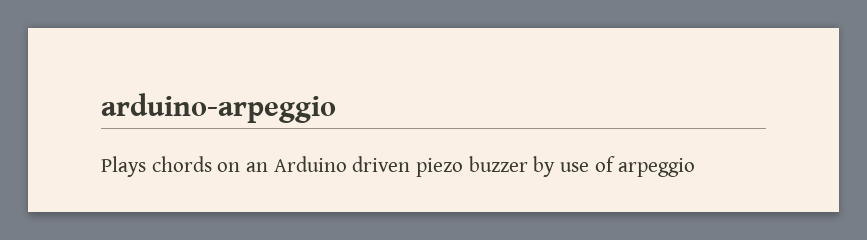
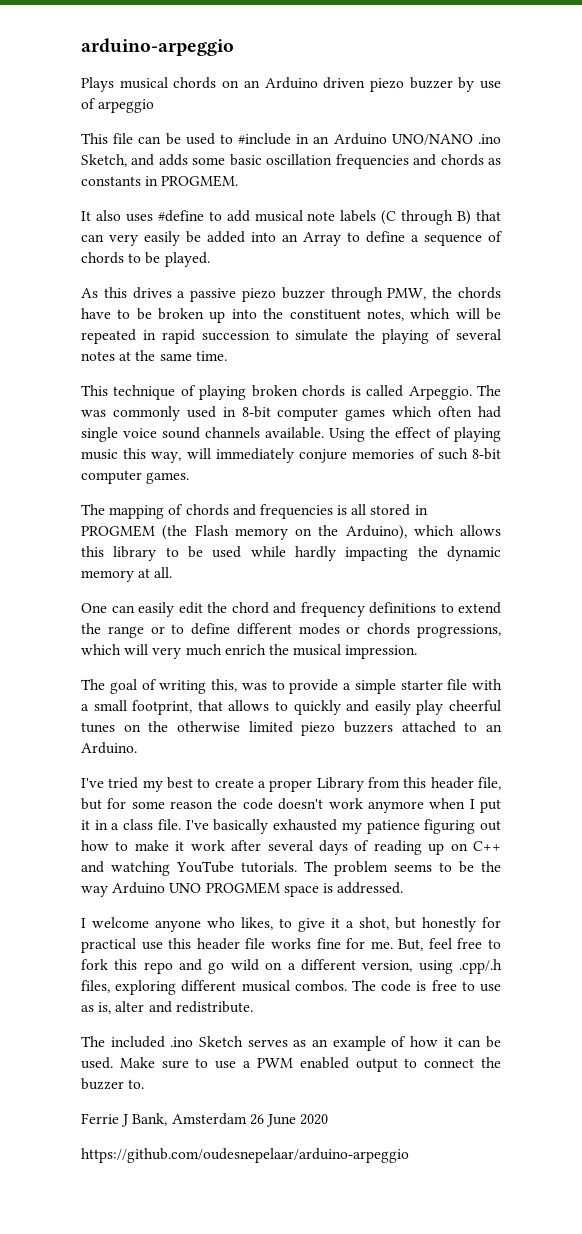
- Plays chords on an Arduino driven piezo buzzer by use of arpeggio
+ Plays musical chords on an Arduino driven piezo buzzer by use of arpeggio
+ This file can be used to #include in an Arduino UNO/NANO .ino Sketch, and adds some basic oscillation frequencies and chords as constants in PROGMEM.
+ It also uses #define to add musical note labels (C through B) that can very easily be added into an Array to define a sequence of chords to be played.
+ As this drives a passive piezo buzzer through PMW, the chords have to be broken up into the constituent notes, which will be repeated in rapid succession to simulate the playing of several notes at the same time.
+ This technique of playing broken chords is called Arpeggio. The was commonly used in 8-bit computer games which often had single voice sound channels available. Using the effect of playing music this way, will immediately conjure memories of such 8-bit computer games.
+ The mapping of chords and frequencies is all stored in PROGMEM (the Flash memory on the Arduino), which allows this library to be used while hardly impacting the dynamic memory at all.
+ One can easily edit the chord and frequency definitions to extend the range or to define different modes or chords progressions, which will very much enrich the musical impression.
+ The goal of writing this, was to provide a simple starter file with a small footprint, that allows to quickly and easily play cheerful tunes on the otherwise limited piezo buzzers attached to an Arduino.
+ I've tried my best to create a proper Library from this header file, but for some reason the code doesn't work anymore when I put it in a class file. I've basically exhausted my patience figuring out how to make it work after several days of reading up on C++ and watching YouTube tutorials. The problem seems to be the way Arduino UNO PROGMEM space is addressed.
+ I welcome anyone who likes, to give it a shot, but honestly for practical use this header file works fine for me. But, feel free to fork this repo and go wild on a different version, using .cpp/.h files, exploring different musical combos. The code is free to use as is, alter and redistribute.
+ The included .ino Sketch serves as an example of how it can be used. Make sure to use a PWM enabled output to connect the buzzer to.
+ Ferrie J Bank, Amsterdam 26 June 2020
+ https://github.com/oudesnepelaar/arduino-arpeggio

